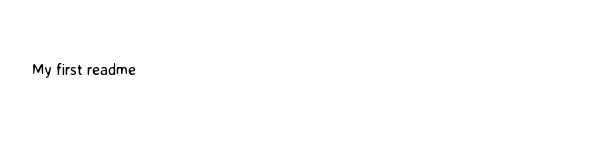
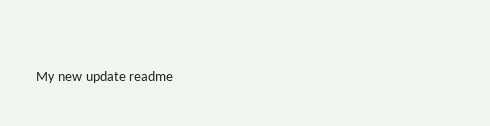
- My first readme
+ My new update readme

